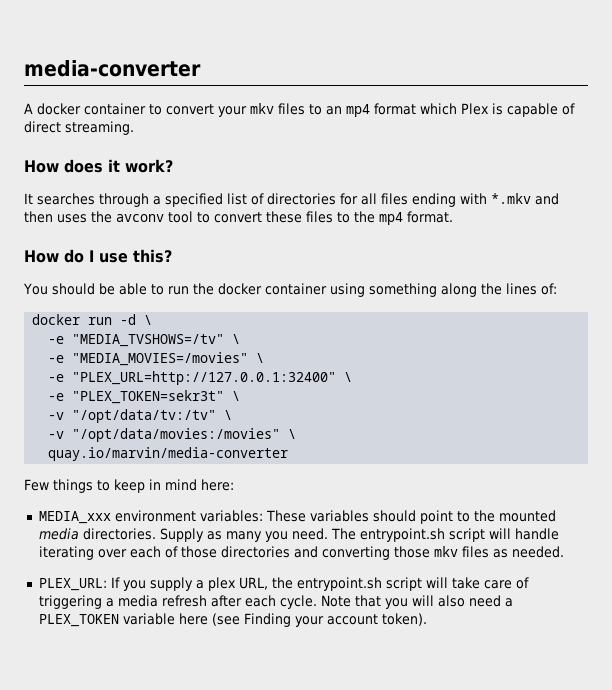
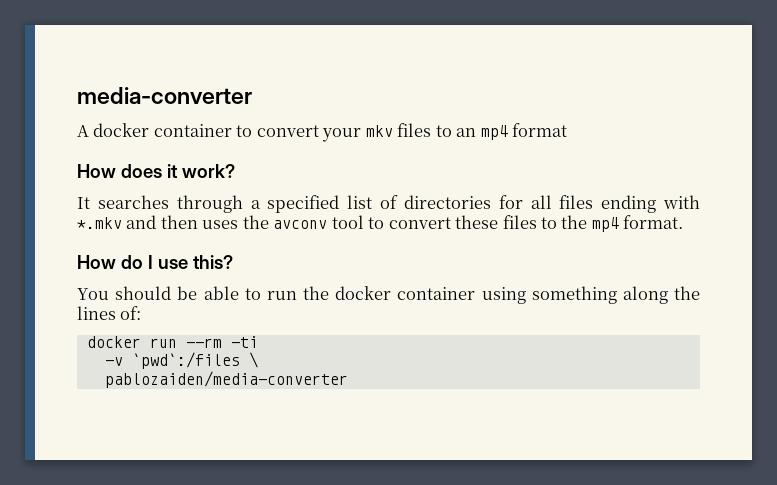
- A docker container to convert your mkv files to an mp4 format which Plex is capable of direct streaming.
+ A docker container to convert your mkv files to an mp4 format
- docker run -d \
- -e "MEDIA_TVSHOWS=/tv" \
- -e "MEDIA_MOVIES=/movies" \
- -e "PLEX_URL=http://127.0.0.1:32400" \
- -e "PLEX_TOKEN=sekr3t" \
- -v "/opt/data/tv:/tv" \
- -v "/opt/data/movies:/movies" \
- quay.io/marvin/media-converter
- Few things to keep in mind here:
- MEDIA_xxx environment variables: These variables should point to the mounted media directories. Supply as many you need. The entrypoint.sh script will handle iterating over each of those directories and converting those mkv files as needed.
- PLEX_URL: If you supply a plex URL, the entrypoint.sh script will take care of triggering a media refresh after each cycle. Note that you will also need a PLEX_TOKEN variable here (see Finding your account token).
+ docker run --rm -ti
+ -v `pwd`:/files \
+ pablozaiden/media-converter

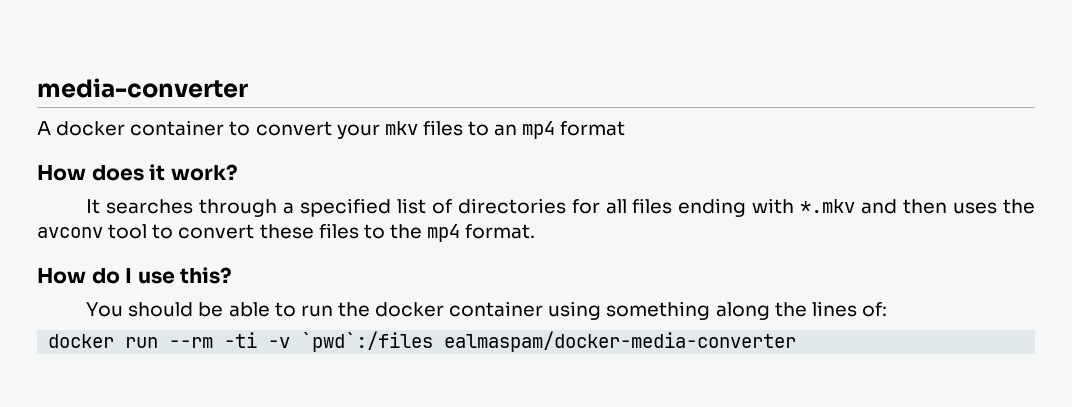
- docker run --rm -ti
- -v `pwd`:/files \
- pablozaiden/media-converter
+ docker run --rm -ti -v `pwd`:/files ealmaspam/docker-media-converter

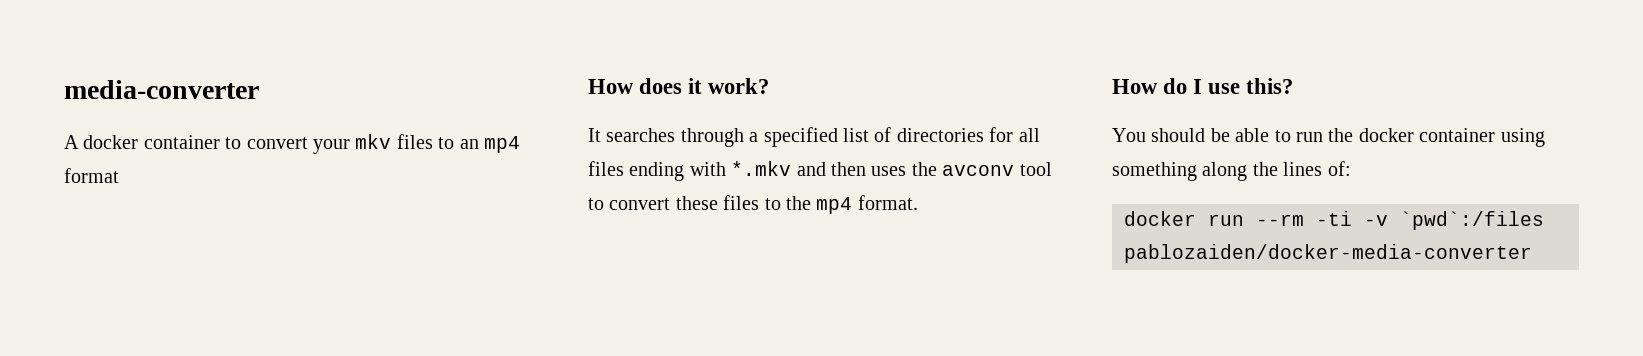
- docker run --rm -ti -v `pwd`:/files ealmaspam/docker-media-converter
+ docker run --rm -ti -v `pwd`:/files pablozaiden/docker-media-converter

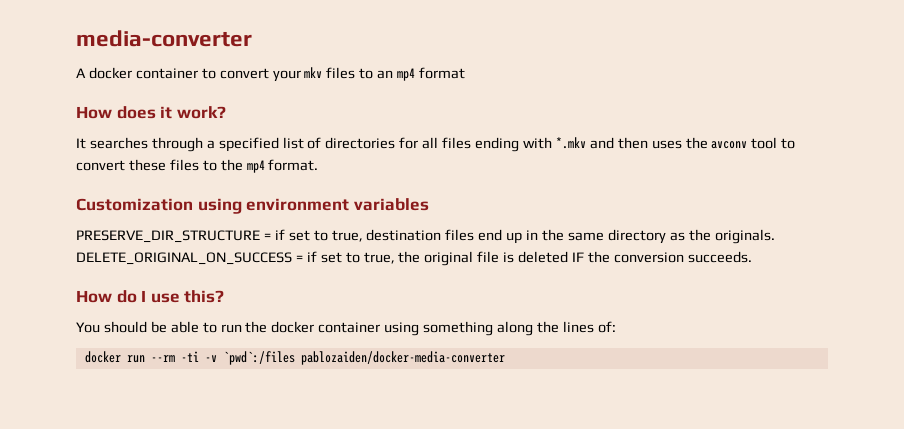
+ Customization using environment variables
+ PRESERVE_DIR_STRUCTURE = if set to true, destination files end up in the same directory as the originals. DELETE_ORIGINAL_ON_SUCCESS = if set to true, the original file is deleted IF the conversion succeeds.

